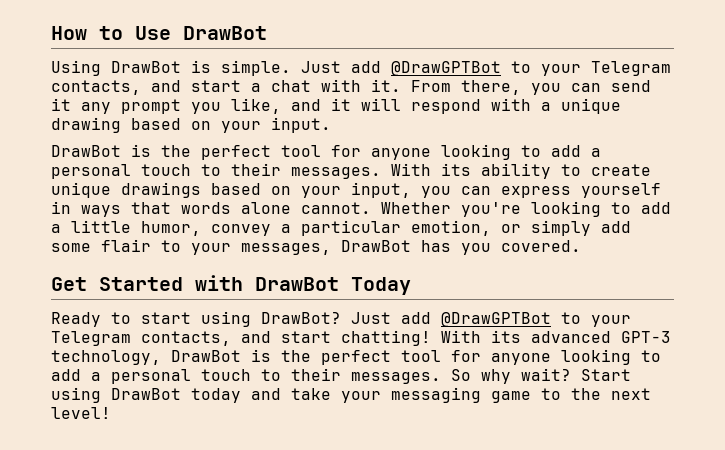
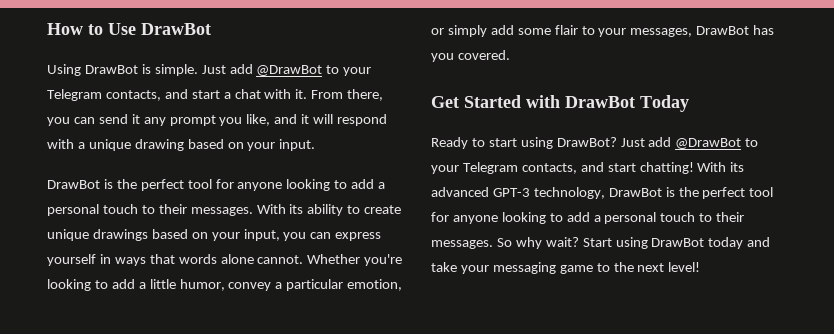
- Just add @DrawGPTBot to your Telegram contacts, and start a chat with it.
+ Just add @DrawBot to your Telegram contacts, and start a chat with it.
- Just add @DrawGPTBot to your Telegram contacts, and start chatting!
+ Just add @DrawBot to your Telegram contacts, and start chatting!

